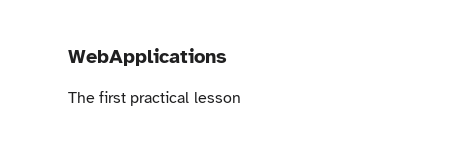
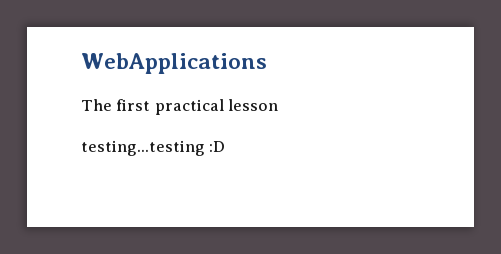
+ testing...testing :D

